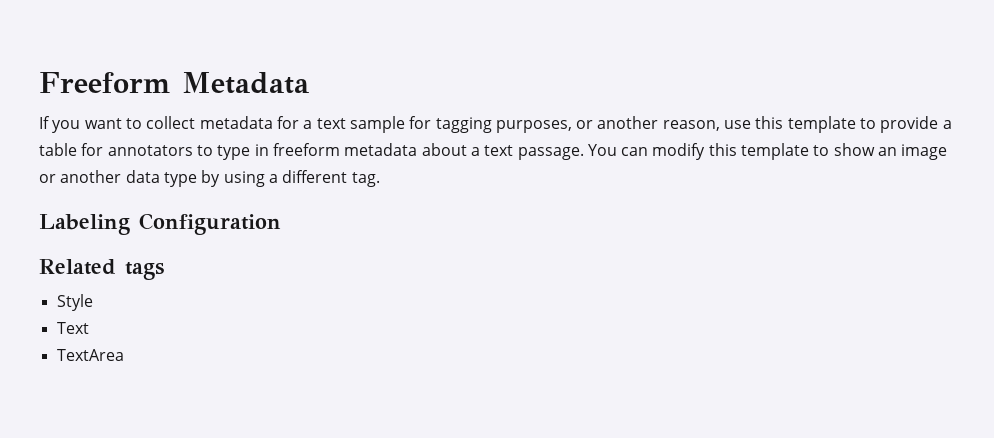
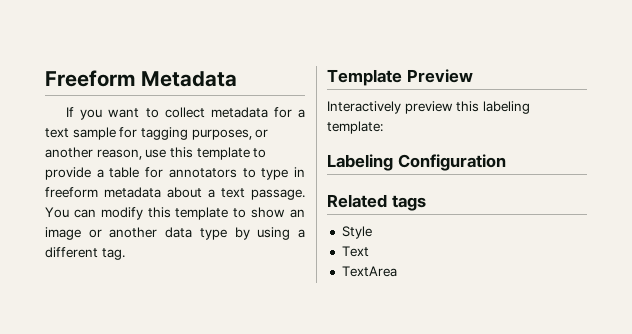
+ Template Preview
+ Interactively preview this labeling template:

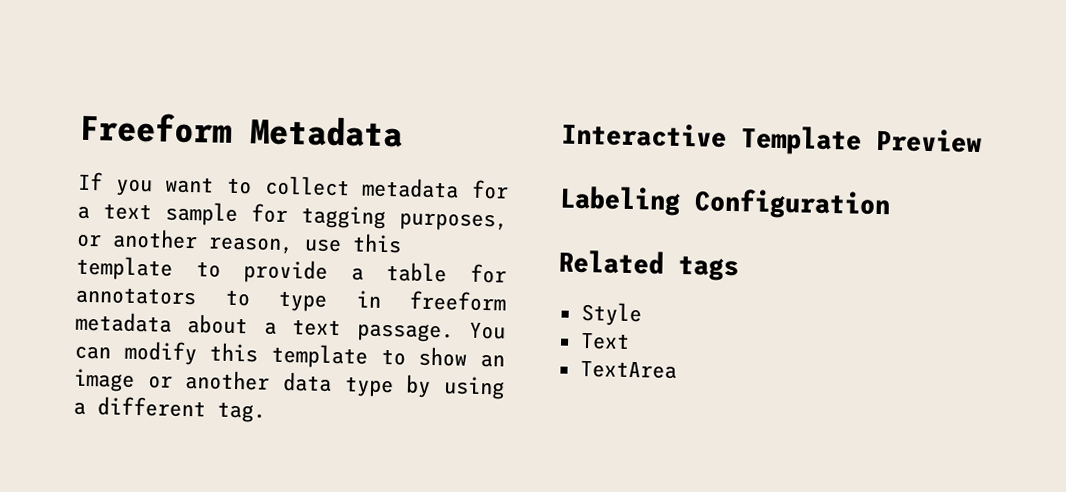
- Template Preview
+ Interactive Template Preview
- Interactively preview this labeling template:

